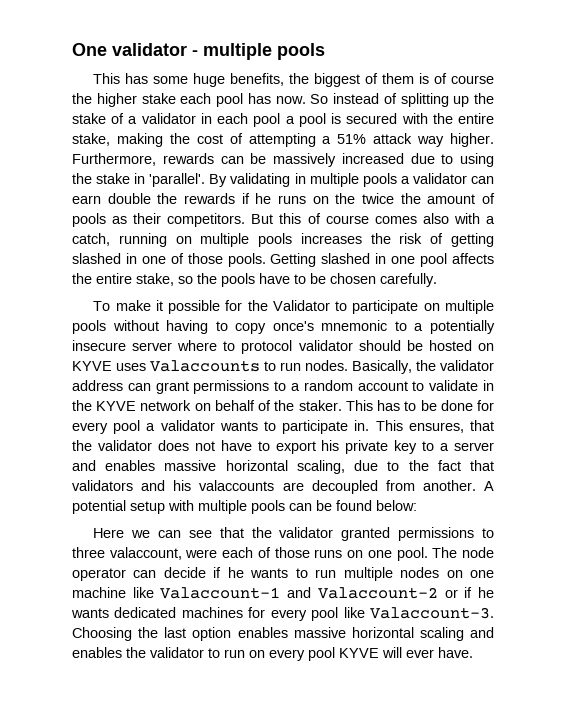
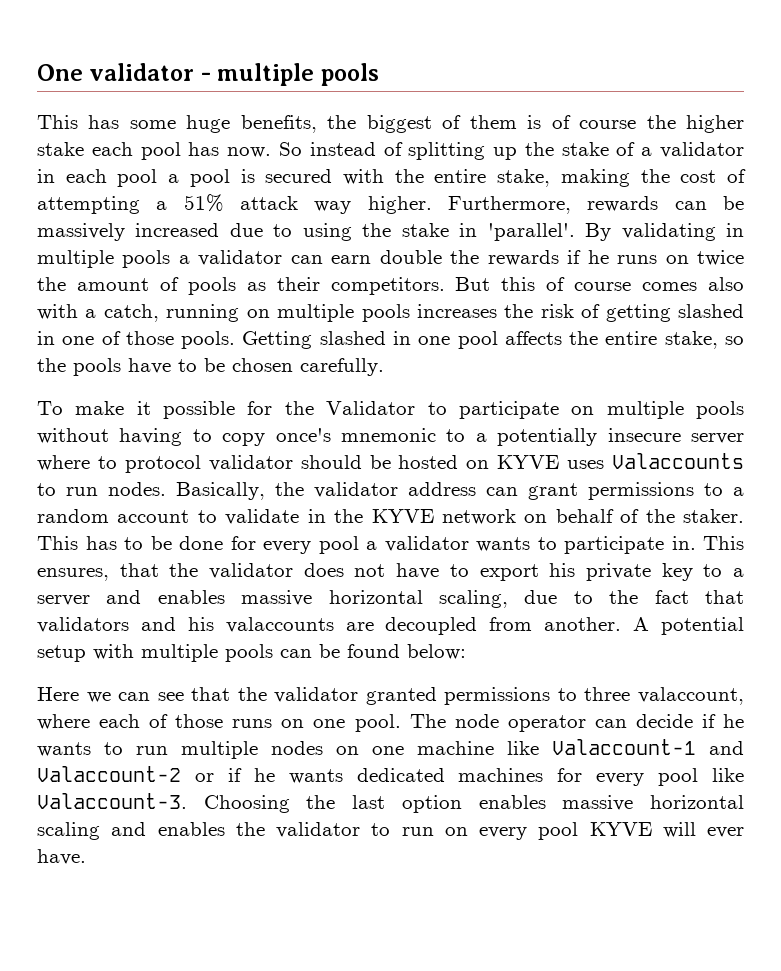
- By validating in multiple pools a validator can earn double the rewards if he runs on the twice the amount of pools as their competitors.
+ By validating in multiple pools a validator can earn double the rewards if he runs on twice the amount of pools as their competitors.
- Here we can see that the validator granted permissions to three valaccount, were each of those runs on one pool.
+ Here we can see that the validator granted permissions to three valaccount, where each of those runs on one pool.

